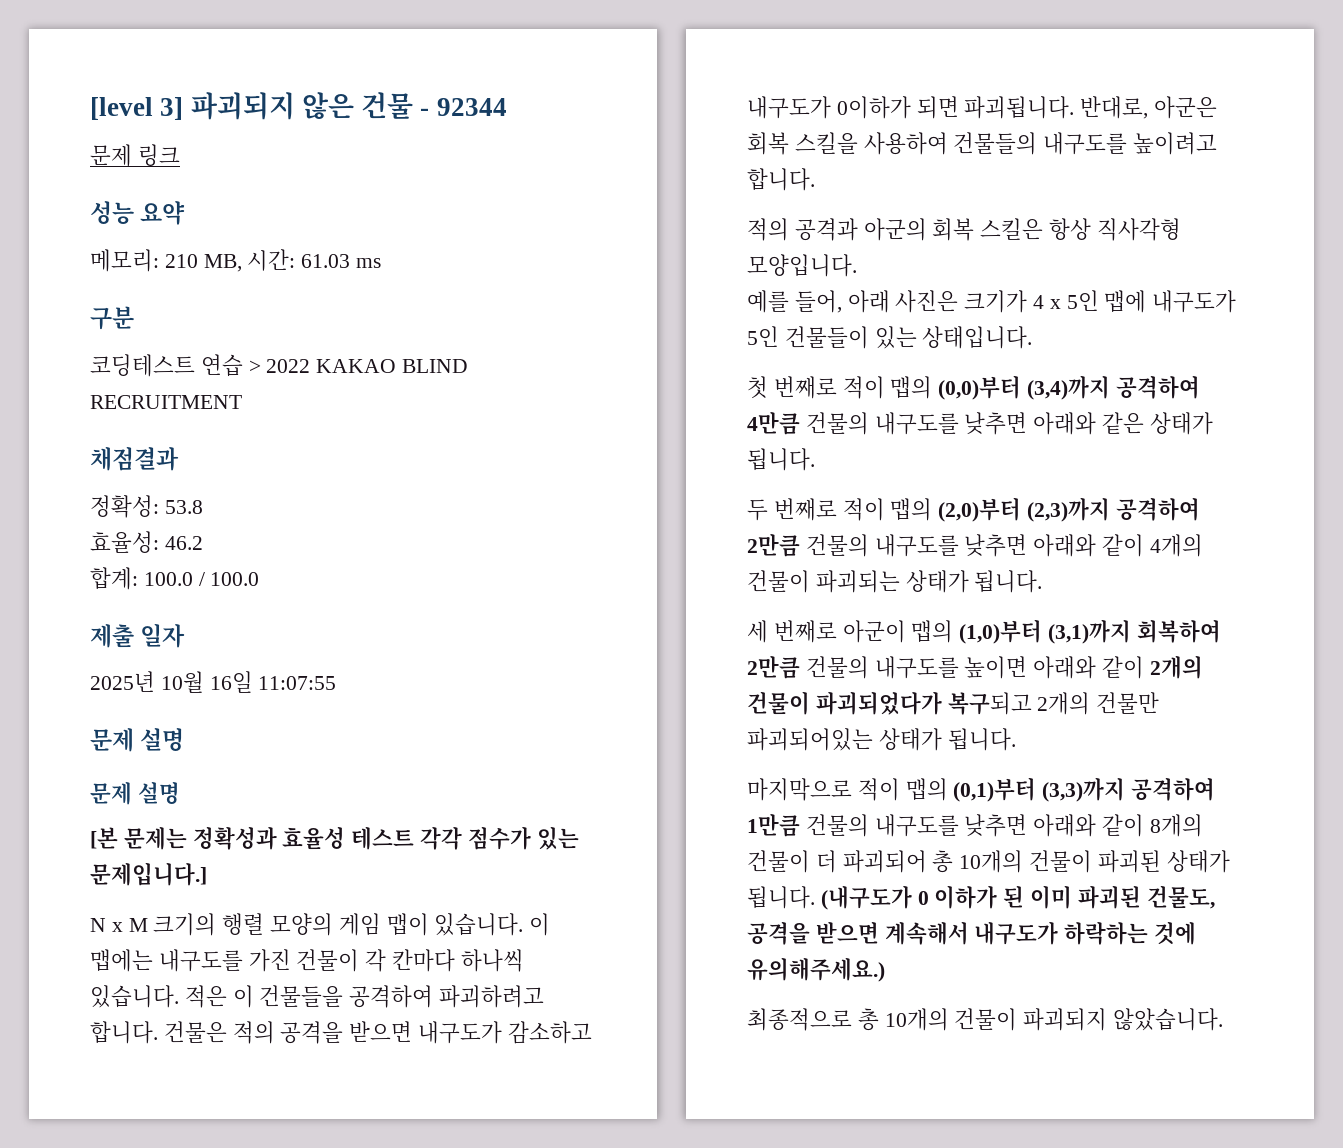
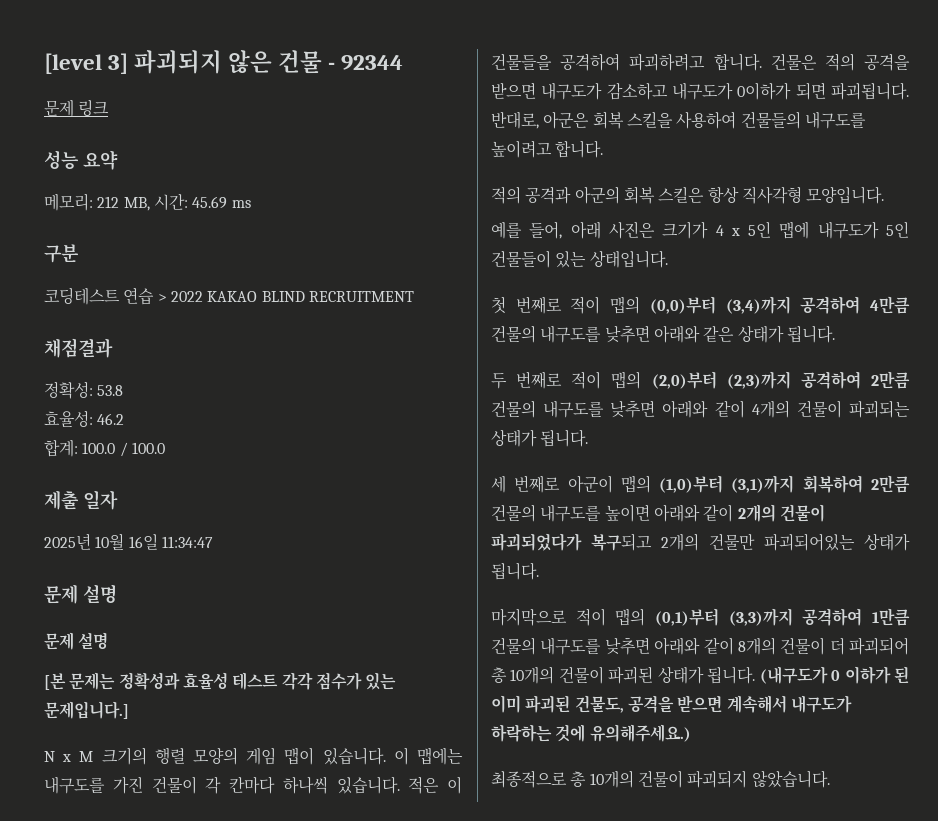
- 메모리: 210 MB, 시간: 61.03 ms
+ 메모리: 212 MB, 시간: 45.69 ms
- 2025년 10월 16일 11:07:55
+ 2025년 10월 16일 11:34:47

